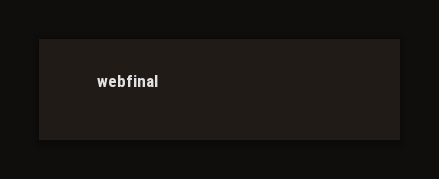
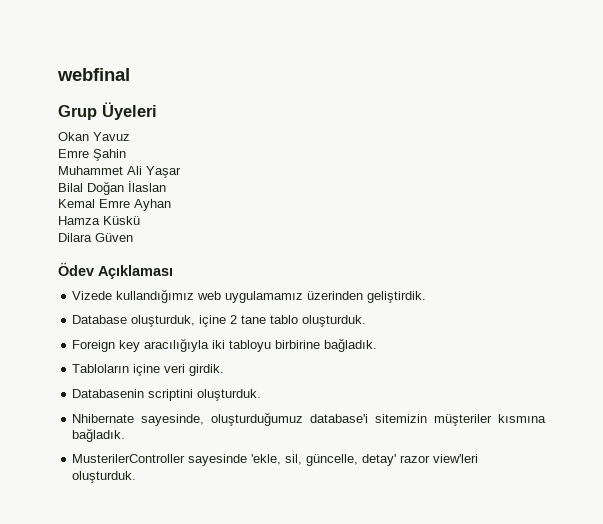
+ Grup Üyeleri
+ Okan Yavuz
+ Emre Şahin
+ Muhammet Ali Yaşar
+ Bilal Doğan İlaslan
+ Kemal Emre Ayhan
+ Hamza Küskü
+ Dilara Güven
+ Ödev Açıklaması
+ Vizede kullandığımız web uygulamamız üzerinden geliştirdik.
+ Database oluşturduk, içine 2 tane tablo oluşturduk.
+ Foreign key aracılığıyla iki tabloyu birbirine bağladık.
+ Tabloların içine veri girdik.
+ Databasenin scriptini oluşturduk.
+ Nhibernate sayesinde, oluşturduğumuz database'i sitemizin müşteriler kısmına bağladık.
+ MusterilerController sayesinde 'ekle, sil, güncelle, detay' razor view'leri oluşturduk.

